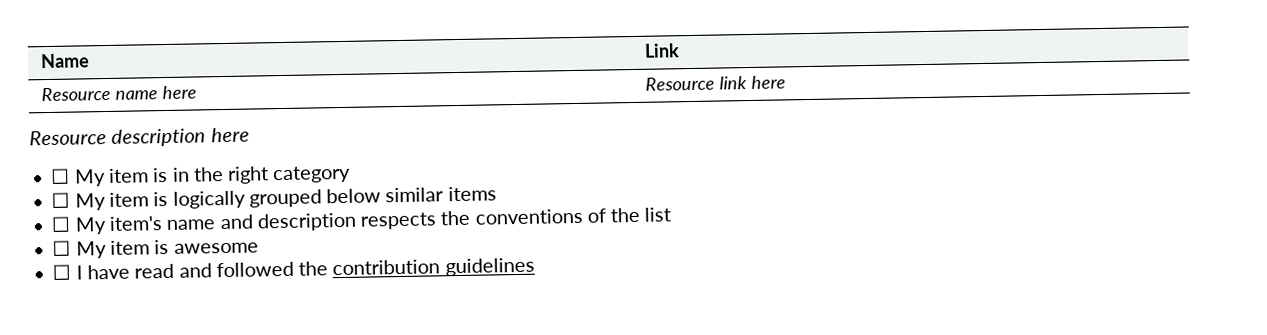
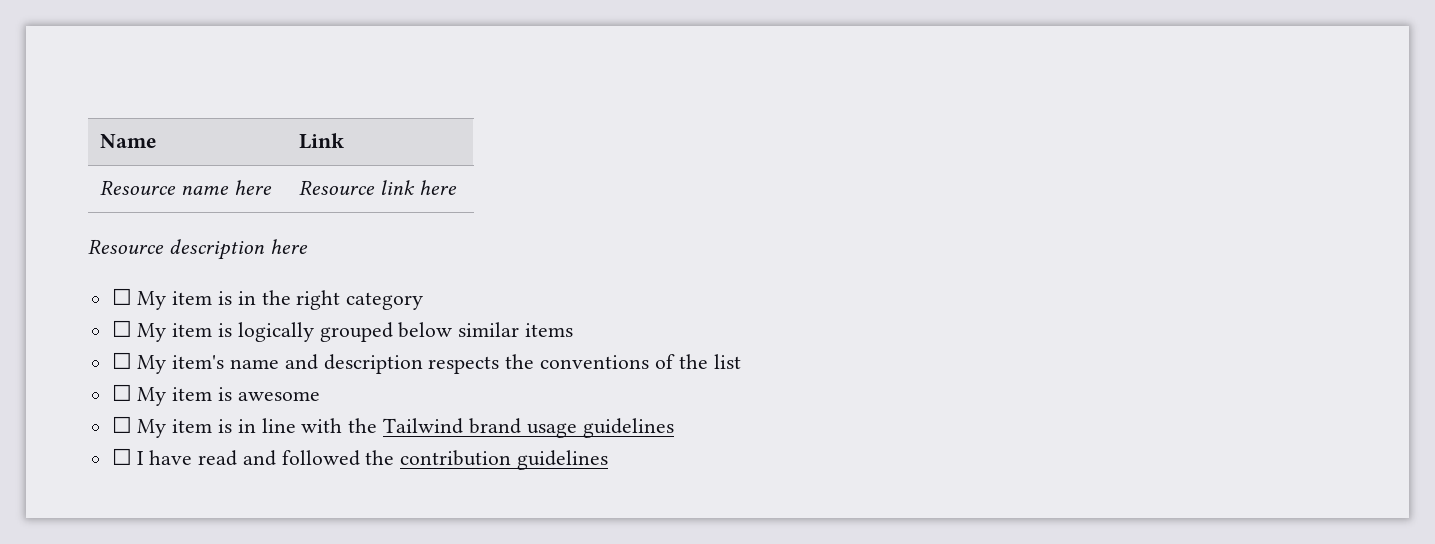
+ ☐ My item is in line with the Tailwind brand usage guidelines

